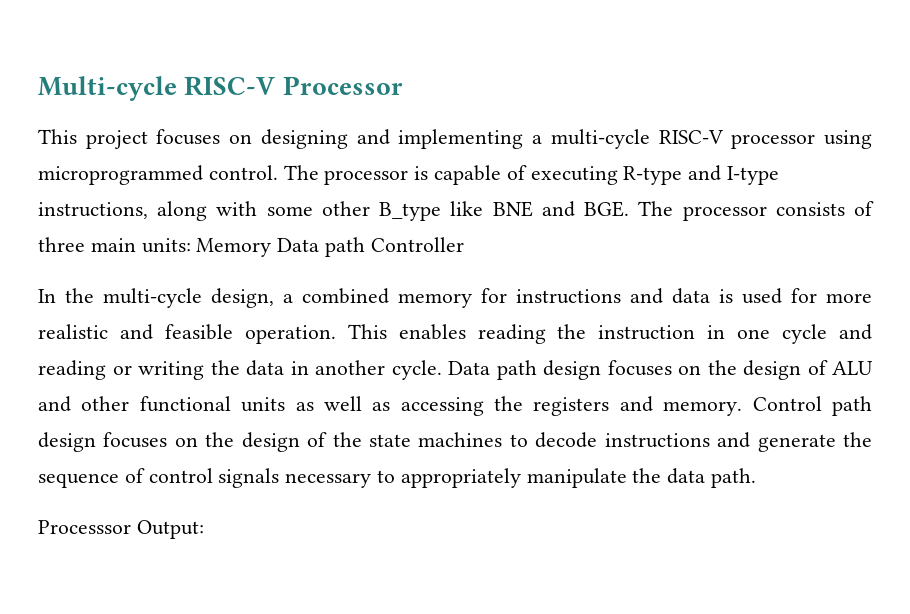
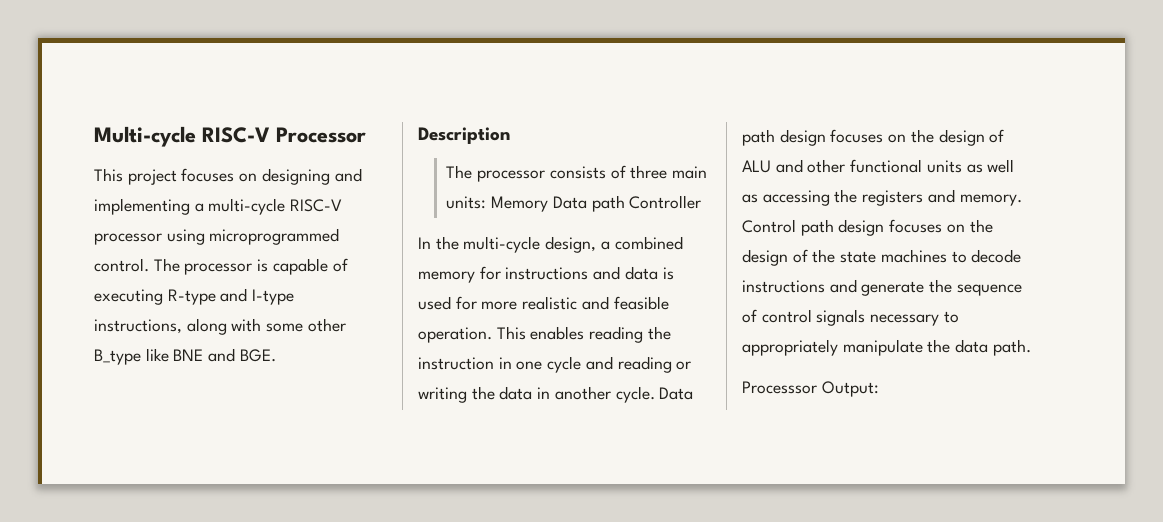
- The processor is capable of executing R-type and I-type instructions, along with some other B_type like BNE and BGE. The processor consists of three main units: Memory Data path Controller
+ The processor is capable of executing R-type and I-type instructions, along with some other B_type like BNE and BGE.
+ Description
+ The processor consists of three main units: Memory Data path Controller

